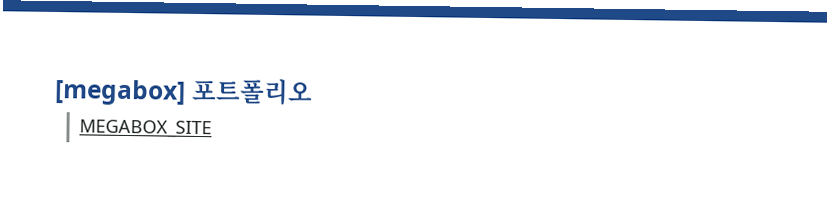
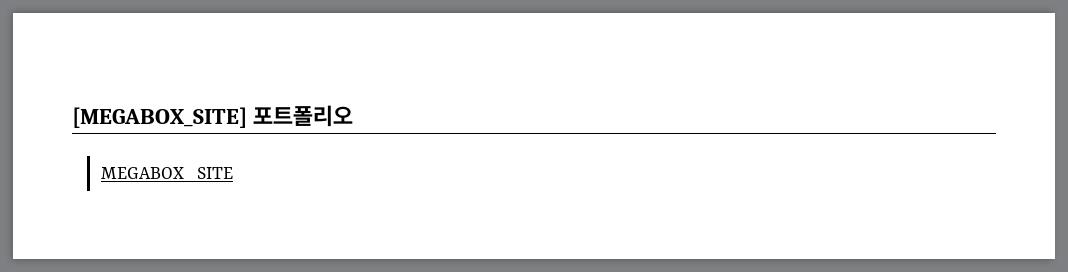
- [megabox] 포트폴리오
+ [MEGABOX_SITE] 포트폴리오

